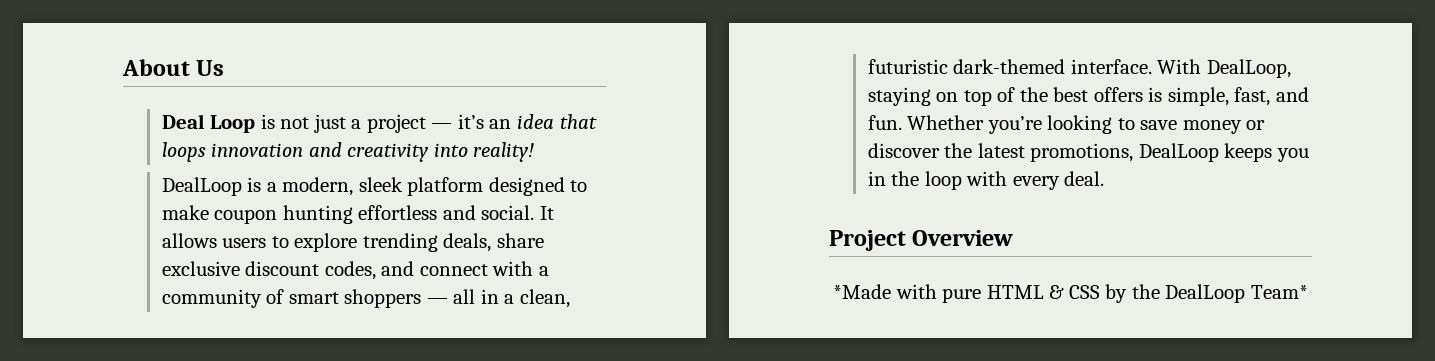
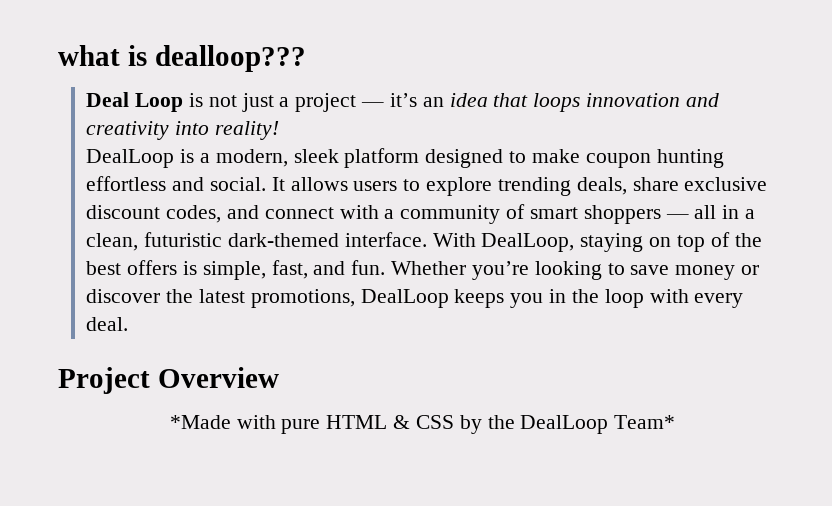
- About Us
+ what is dealloop???

